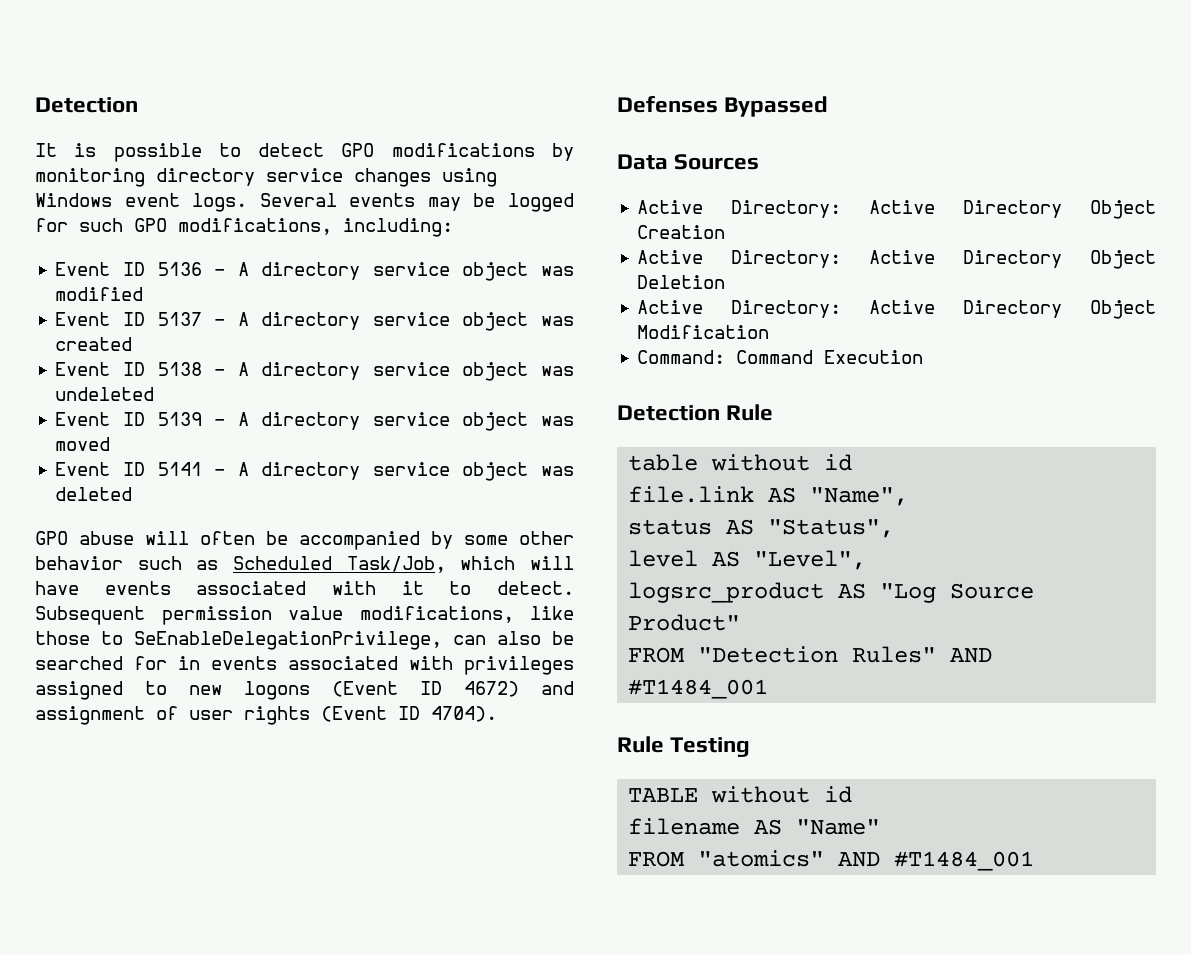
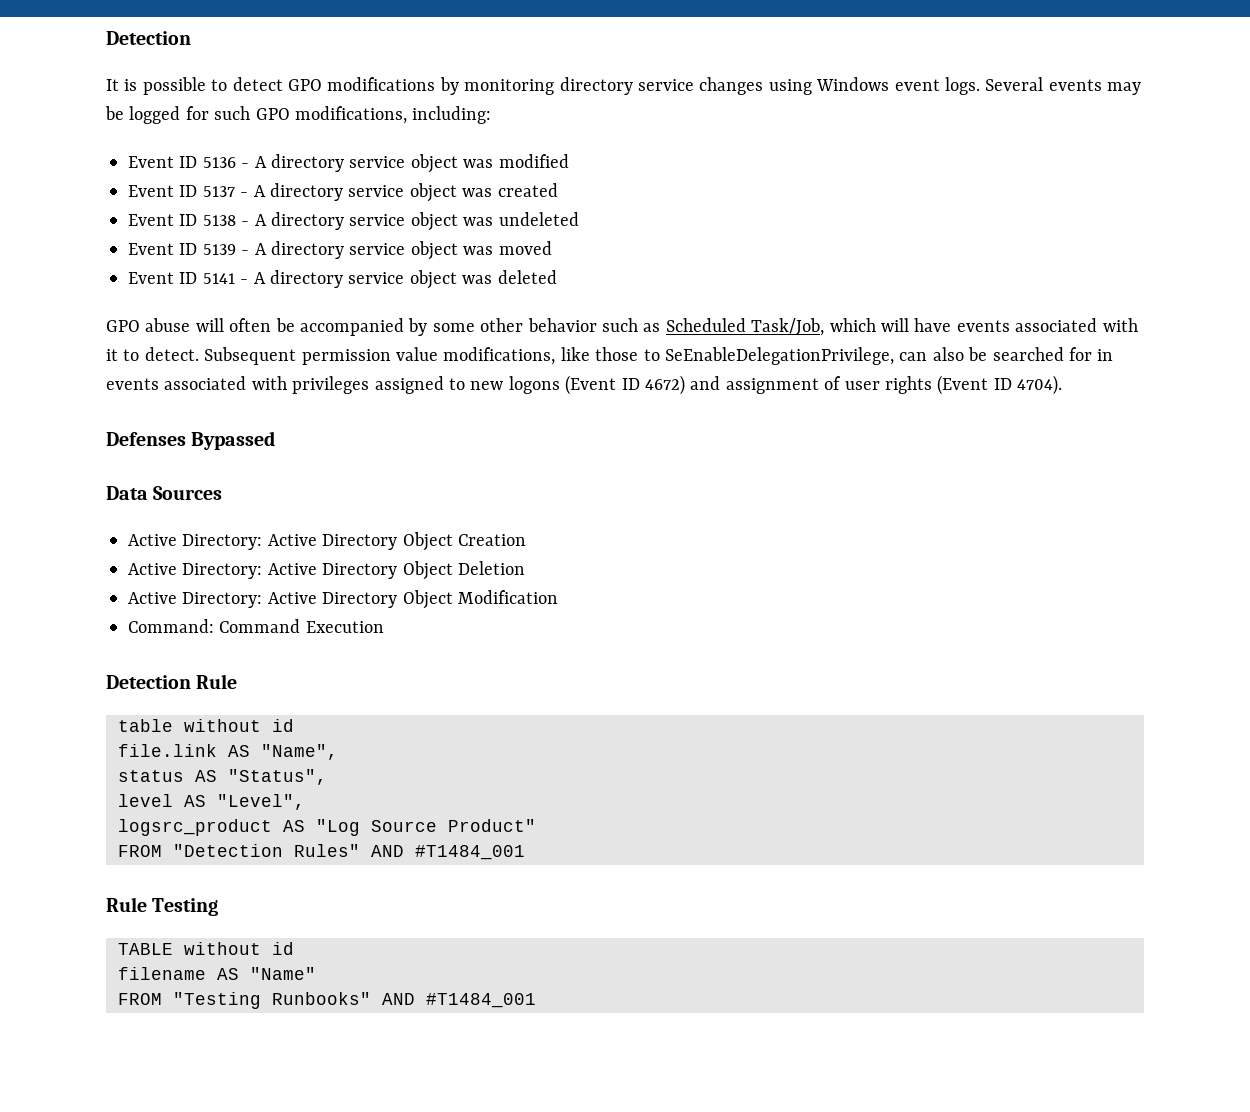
- FROM "atomics" AND #T1484_001
+ FROM "Testing Runbooks" AND #T1484_001

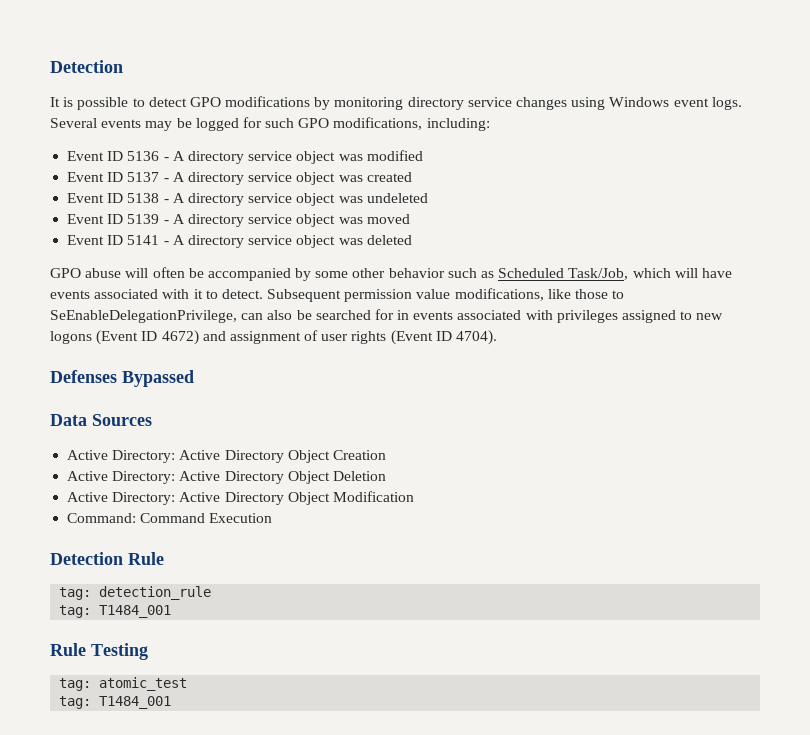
- table without id
- file.link AS "Name",
- status AS "Status",
- level AS "Level",
- logsrc_product AS "Log Source Product"
- FROM "Detection Rules" AND #T1484_001
+ tag: detection_rule
+ tag: T1484_001
  Rule Testing
- TABLE without id
- filename AS "Name"
- FROM "Testing Runbooks" AND #T1484_001
+ tag: atomic_test
+ tag: T1484_001

